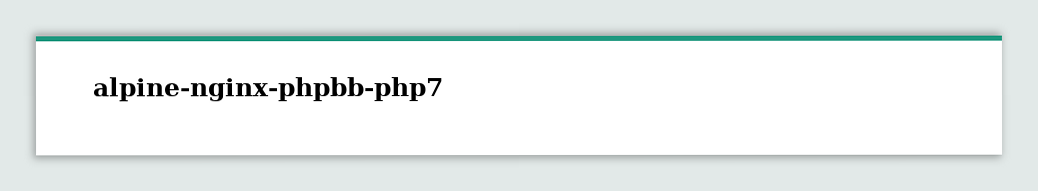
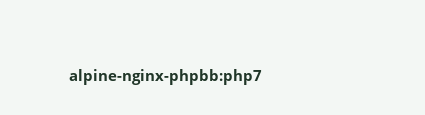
- alpine-nginx-phpbb-php7
+ alpine-nginx-phpbb:php7

